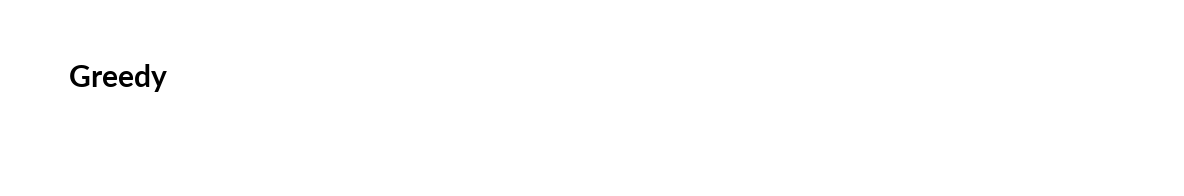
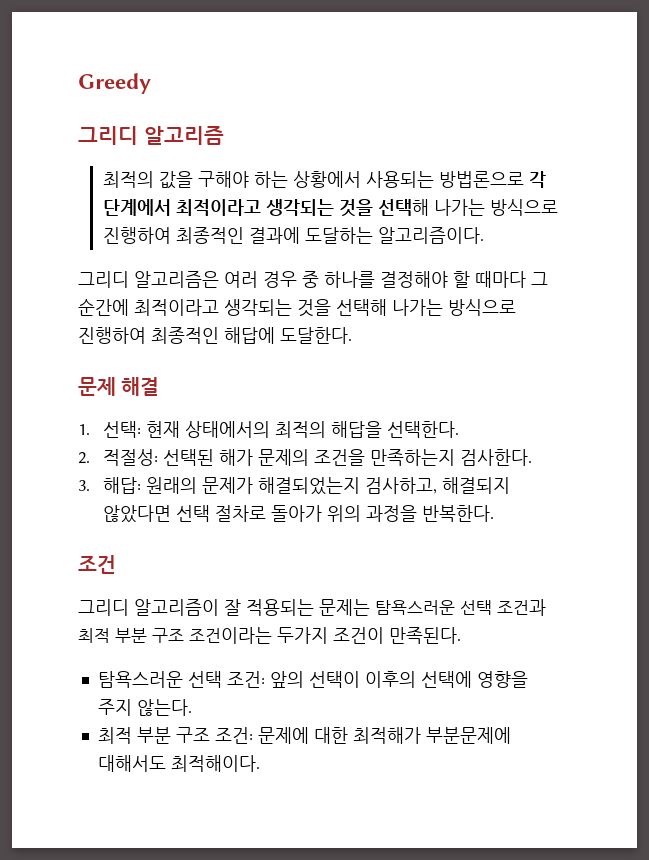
+ 그리디 알고리즘
+ 최적의 값을 구해야 하는 상황에서 사용되는 방법론으로 각 단계에서 최적이라고 생각되는 것을 선택해 나가는 방식으로 진행하여 최종적인 결과에 도달하는 알고리즘이다.
+ 그리디 알고리즘은 여러 경우 중 하나를 결정해야 할 때마다 그 순간에 최적이라고 생각되는 것을 선택해 나가는 방식으로 진행하여 최종적인 해답에 도달한다.
+ 문제 해결
+ 1. 선택: 현재 상태에서의 최적의 해답을 선택한다.
+ 2. 적절성: 선택된 해가 문제의 조건을 만족하는지 검사한다.
+ 3. 해답: 원래의 문제가 해결되었는지 검사하고, 해결되지 않았다면 선택 절차로 돌아가 위의 과정을 반복한다.
+ 조건
+ 그리디 알고리즘이 잘 적용되는 문제는 탐욕스러운 선택 조건과 최적 부분 구조 조건이라는 두가지 조건이 만족된다.
+ 탐욕스러운 선택 조건: 앞의 선택이 이후의 선택에 영향을 주지 않는다.
+ 최적 부분 구조 조건: 문제에 대한 최적해가 부분문제에 대해서도 최적해이다.

